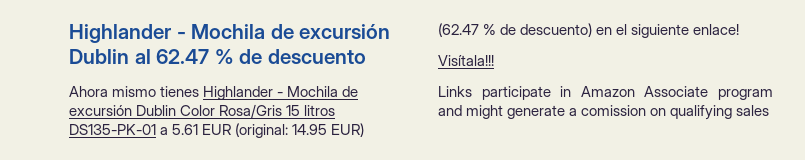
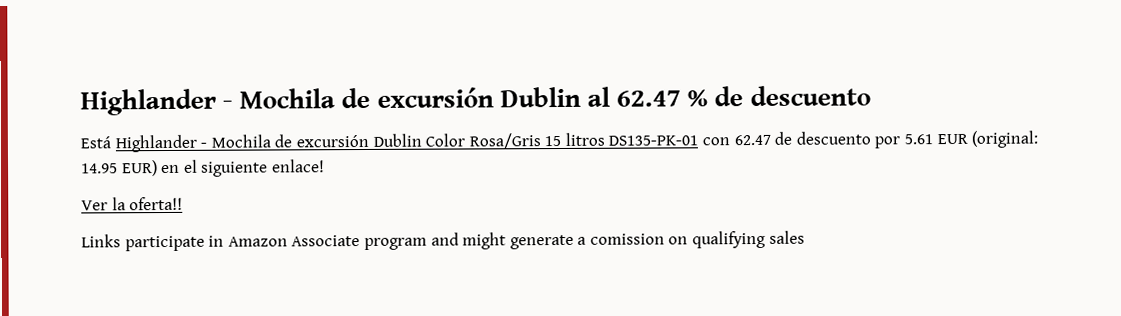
- Ahora mismo tienes Highlander - Mochila de excursión Dublin Color Rosa/Gris 15 litros DS135-PK-01 a 5.61 EUR (original: 14.95 EUR) (62.47 % de descuento) en el siguiente enlace!
+ Está Highlander - Mochila de excursión Dublin Color Rosa/Gris 15 litros DS135-PK-01 con 62.47 de descuento por 5.61 EUR (original: 14.95 EUR) en el siguiente enlace!
- Visítala!!!
+ Ver la oferta!!

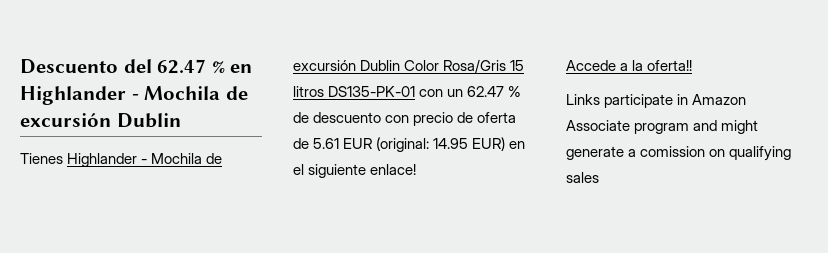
- Highlander - Mochila de excursión Dublin al 62.47 % de descuento
- Está Highlander - Mochila de excursión Dublin Color Rosa/Gris 15 litros DS135-PK-01 con 62.47 de descuento por 5.61 EUR (original: 14.95 EUR) en el siguiente enlace!
+ Descuento del 62.47 % en Highlander - Mochila de excursión Dublin
+ Tienes Highlander - Mochila de excursión Dublin Color Rosa/Gris 15 litros DS135-PK-01 con un 62.47 % de descuento con precio de oferta de 5.61 EUR (original: 14.95 EUR) en el siguiente enlace!
- Ver la oferta!!
+ Accede a la oferta!!

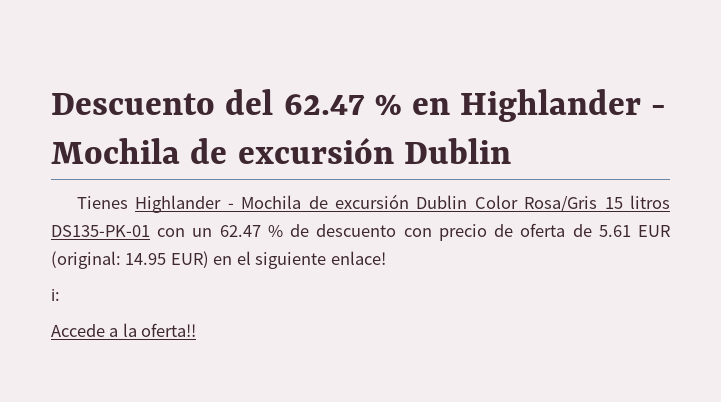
+ ℹ:
- Links participate in Amazon Associate program and might generate a comission on qualifying sales

